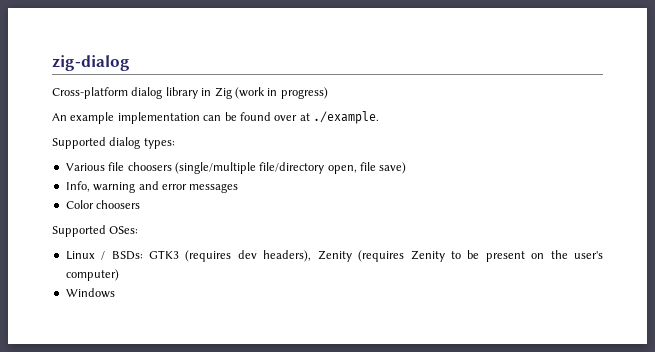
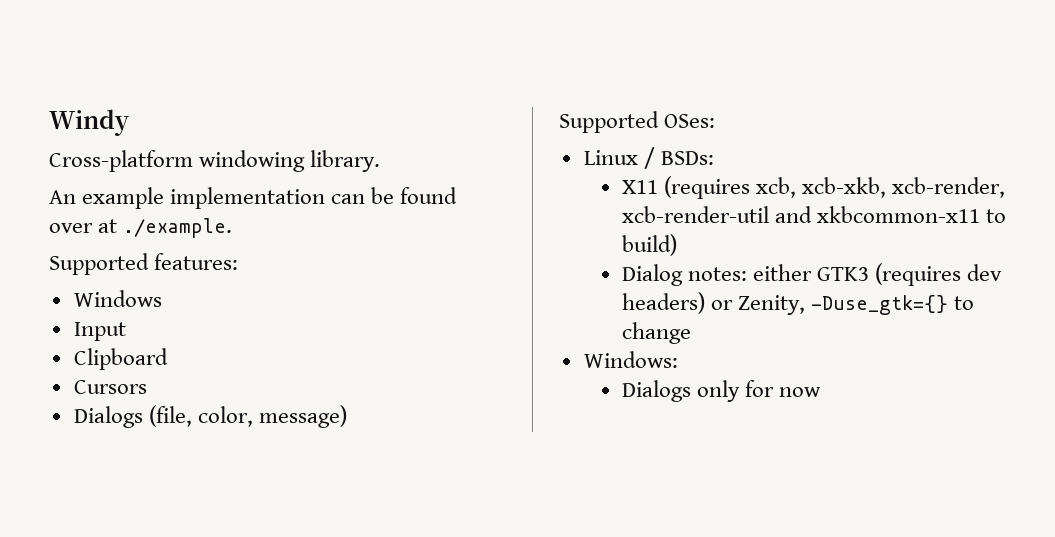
- zig-dialog
+ Windy
- Cross-platform dialog library in Zig (work in progress)
+ Cross-platform windowing library.
- Supported dialog types:
- Various file choosers (single/multiple file/directory open, file save)
- Info, warning and error messages
- Color choosers
+ Supported features:
+ Windows
+ Input
+ Clipboard
+ Cursors
+ Dialogs (file, color, message)
- Linux / BSDs: GTK3 (requires dev headers), Zenity (requires Zenity to be present on the user's computer)
- Windows
+ Linux / BSDs:
+ X11 (requires xcb, xcb-xkb, xcb-render, xcb-render-util and xkbcommon-x11 to build)
+ Dialog notes: either GTK3 (requires dev headers) or Zenity, -Duse_gtk={} to change
+ Windows:
+ Dialogs only for now

